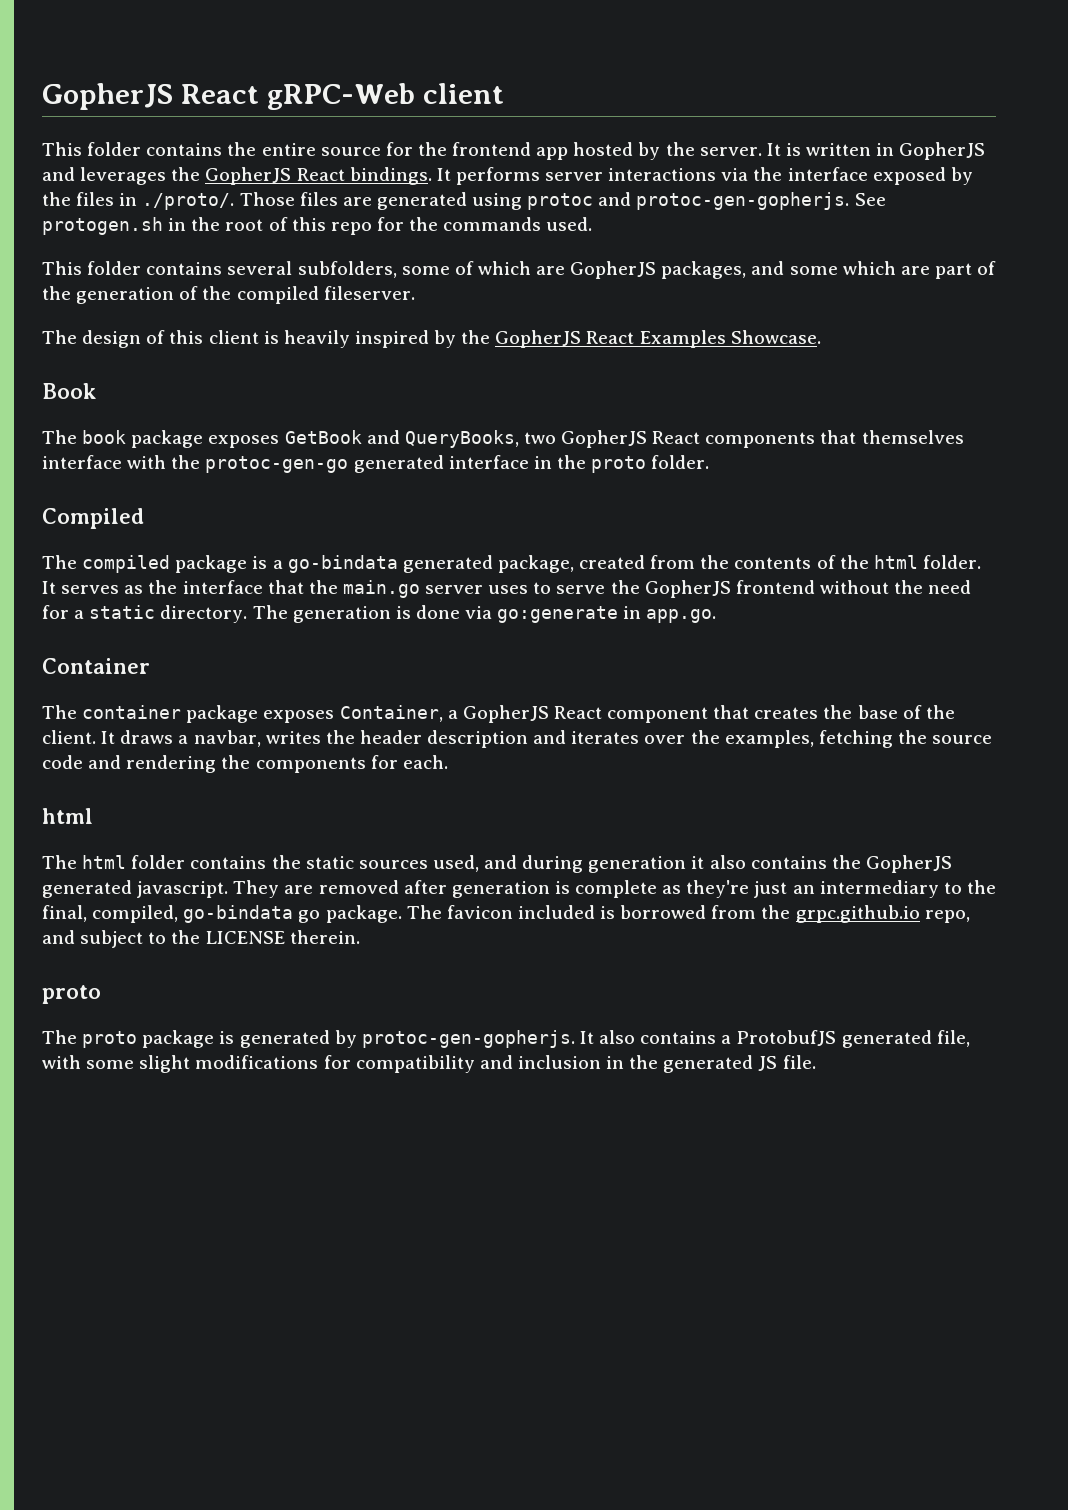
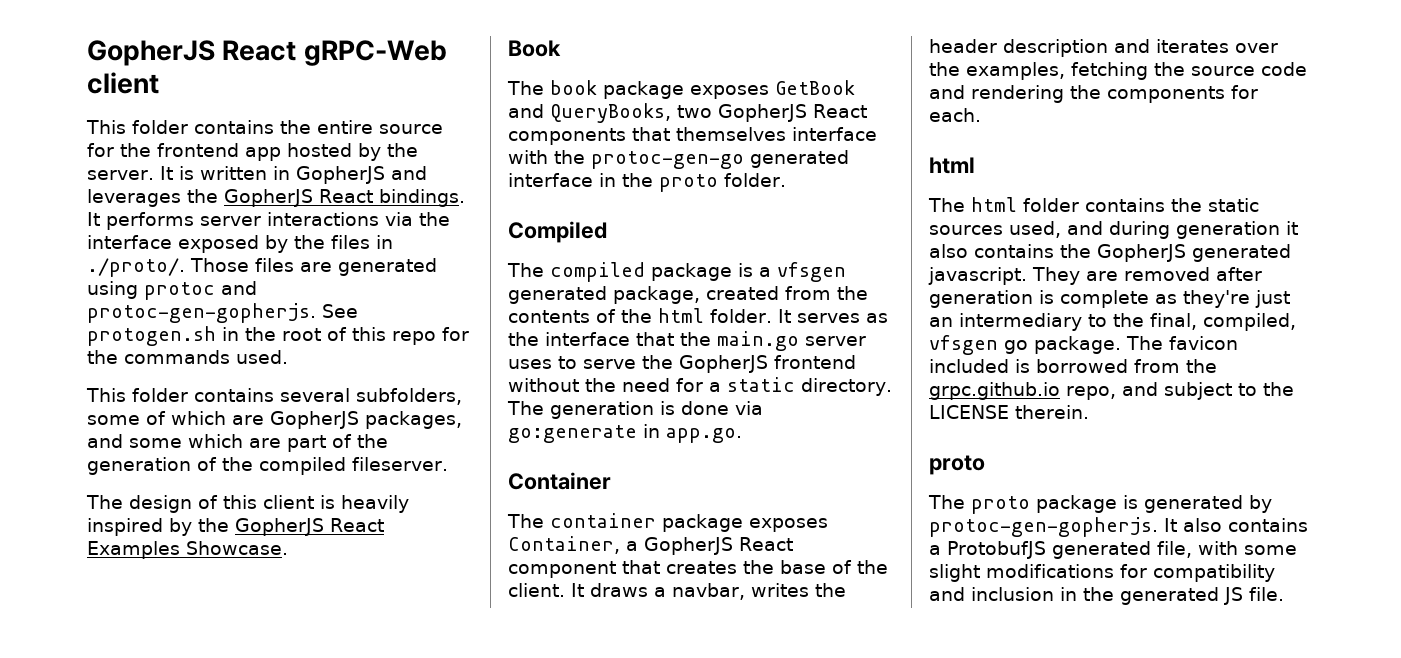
- The compiled package is a go-bindata generated package, created from the contents of the html folder.
+ The compiled package is a vfsgen generated package, created from the contents of the html folder.
- They are removed after generation is complete as they're just an intermediary to the final, compiled, go-bindata go package.
+ They are removed after generation is complete as they're just an intermediary to the final, compiled, vfsgen go package.

